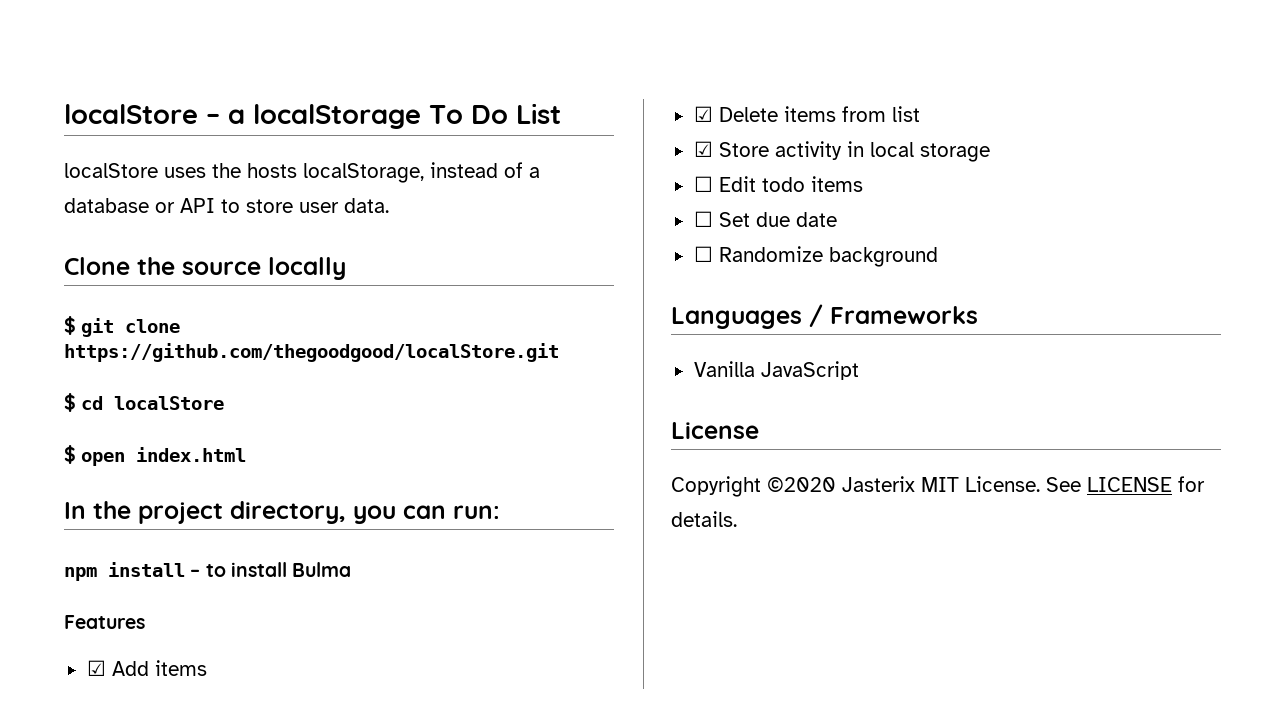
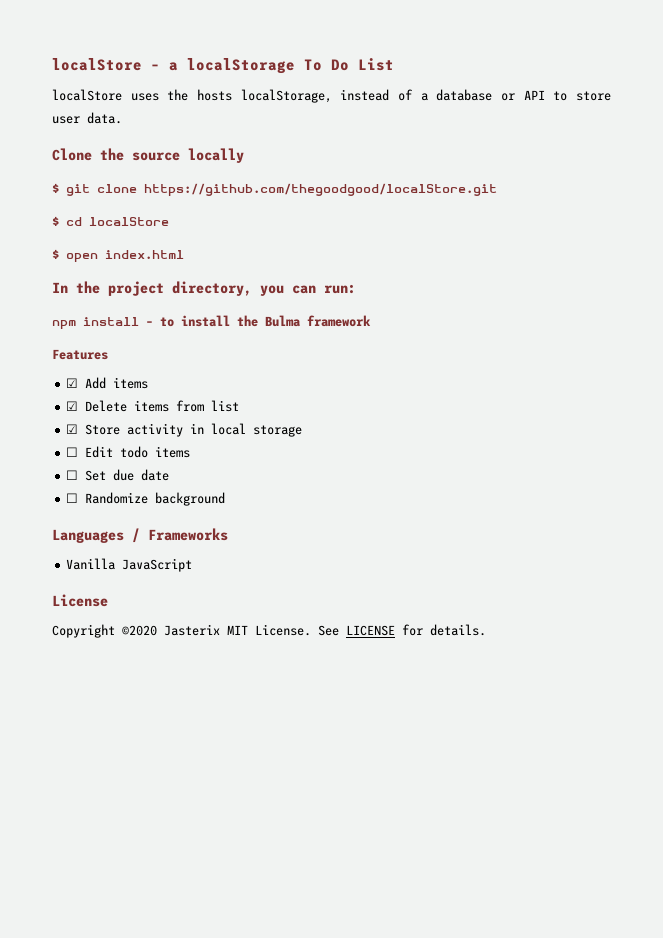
- npm install – to install Bulma
+ npm install – to install the Bulma framework

